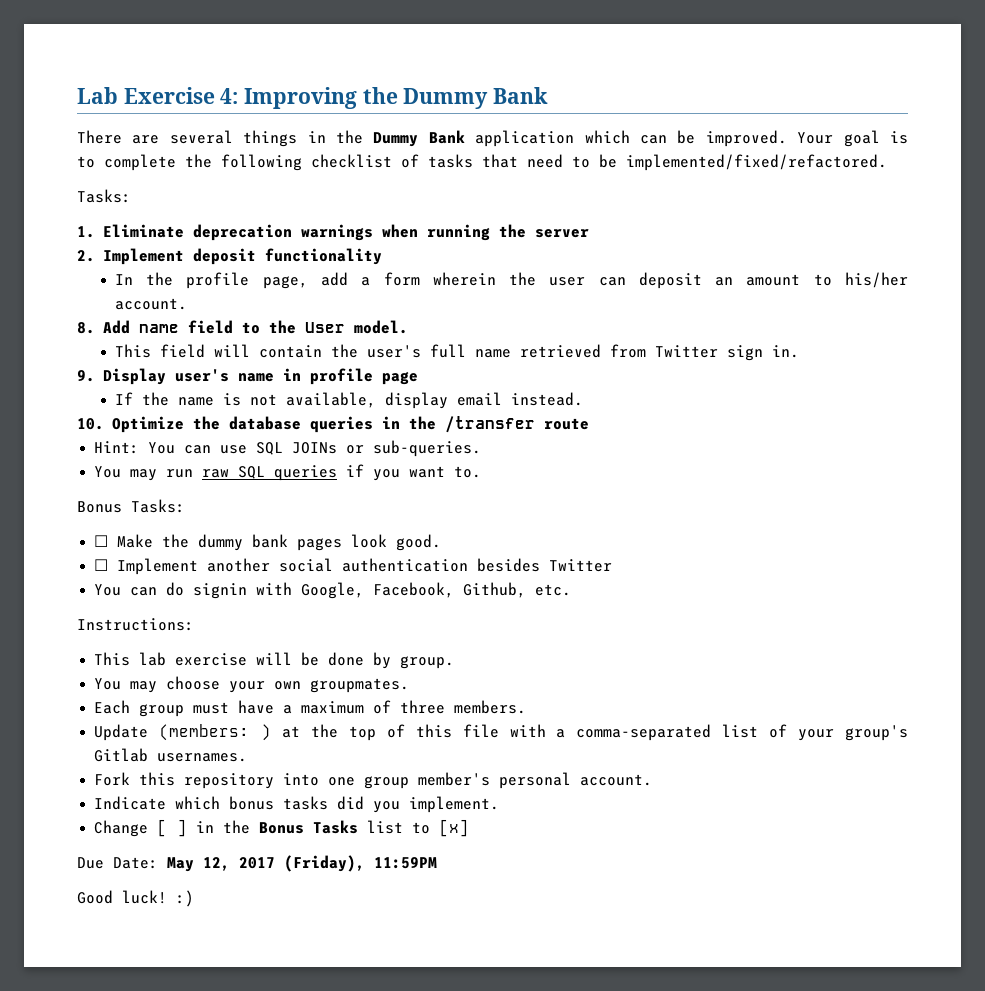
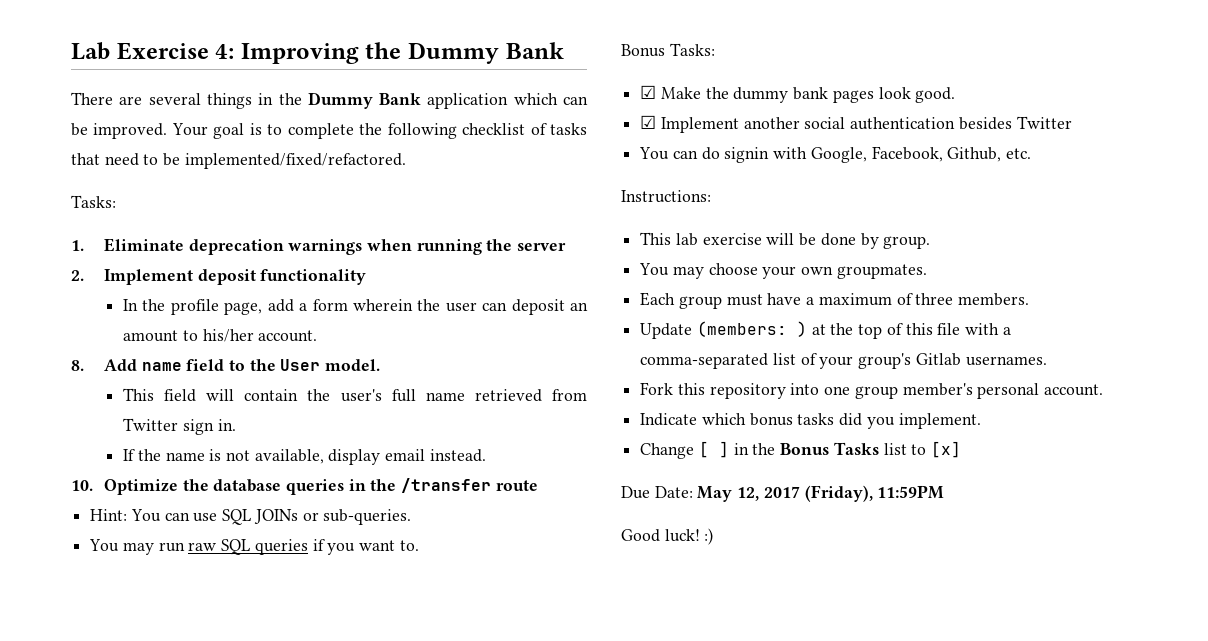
- 9. Display user's name in profile page
- ☐ Make the dummy bank pages look good.
+ ☑ Make the dummy bank pages look good.
- ☐ Implement another social authentication besides Twitter
+ ☑ Implement another social authentication besides Twitter

